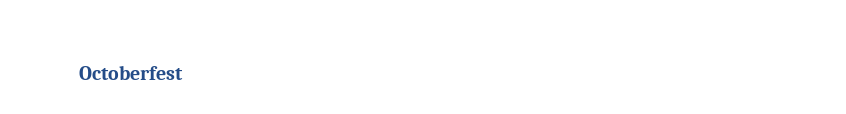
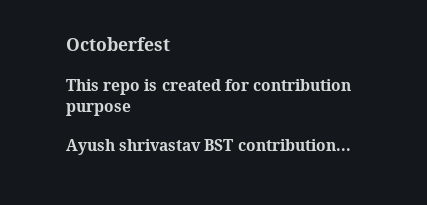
+ This repo is created for contribution purpose
+ Ayush shrivastav BST contribution...

